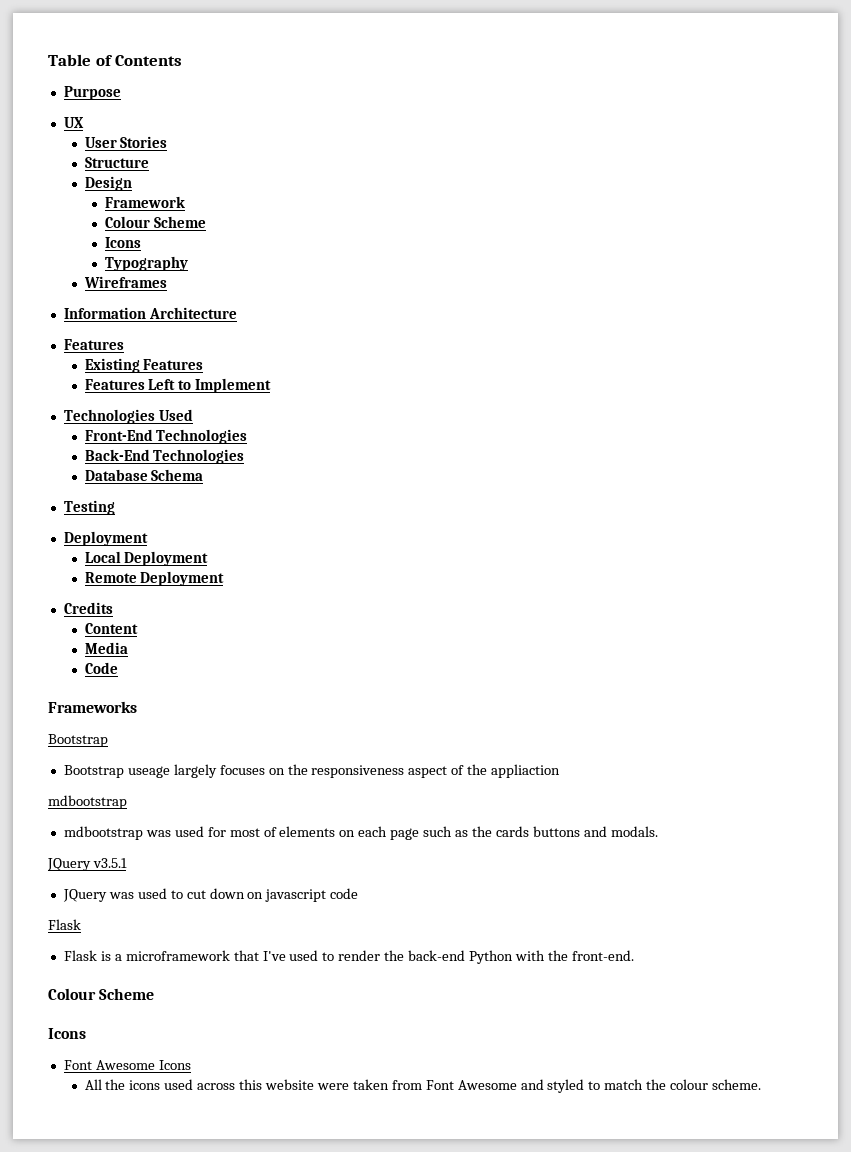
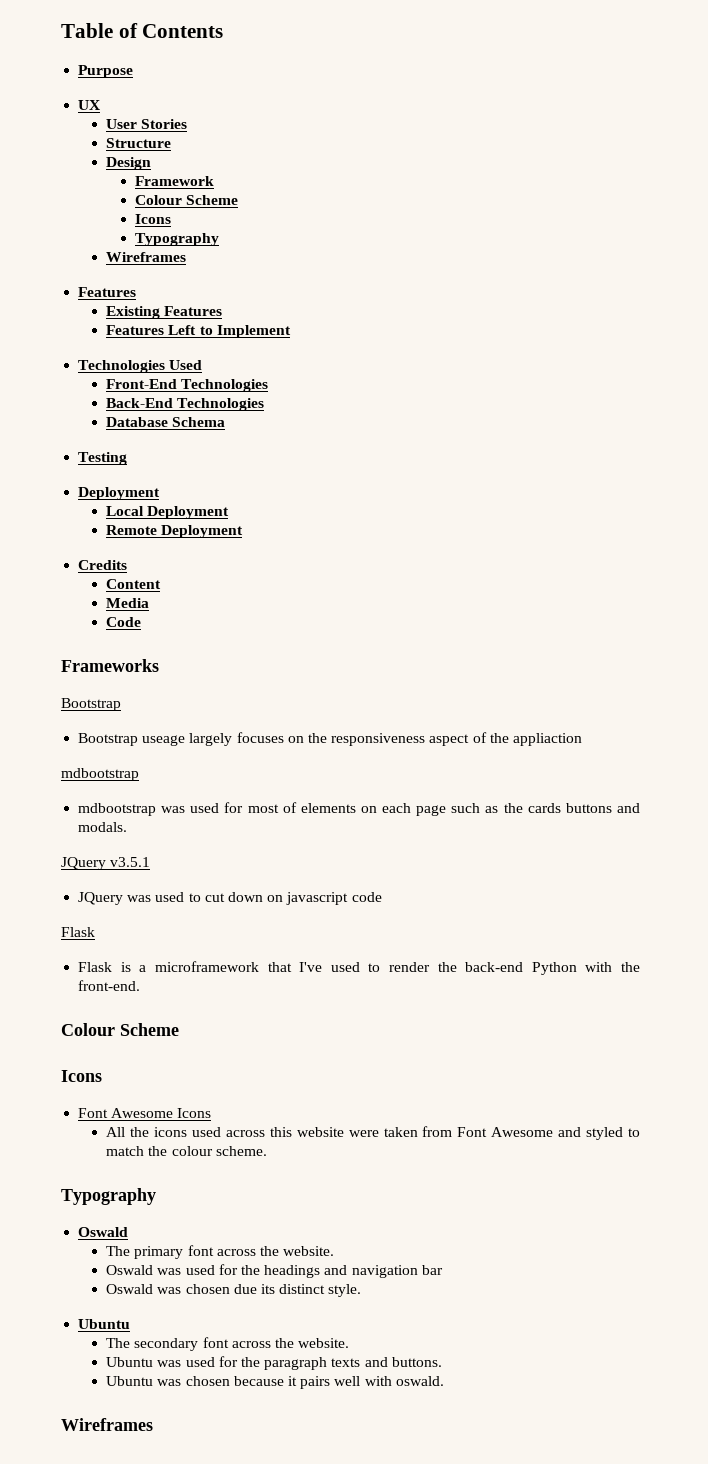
- Information Architecture
  All the icons used across this website were taken from Font Awesome and styled to match the colour scheme.
+ Typography
+ Oswald
+ The primary font across the website.
+ Oswald was used for the headings and navigation bar
+ Oswald was chosen due its distinct style.
+ Ubuntu
+ The secondary font across the website.
+ Ubuntu was used for the paragraph texts and buttons.
+ Ubuntu was chosen because it pairs well with oswald.
+ Wireframes

